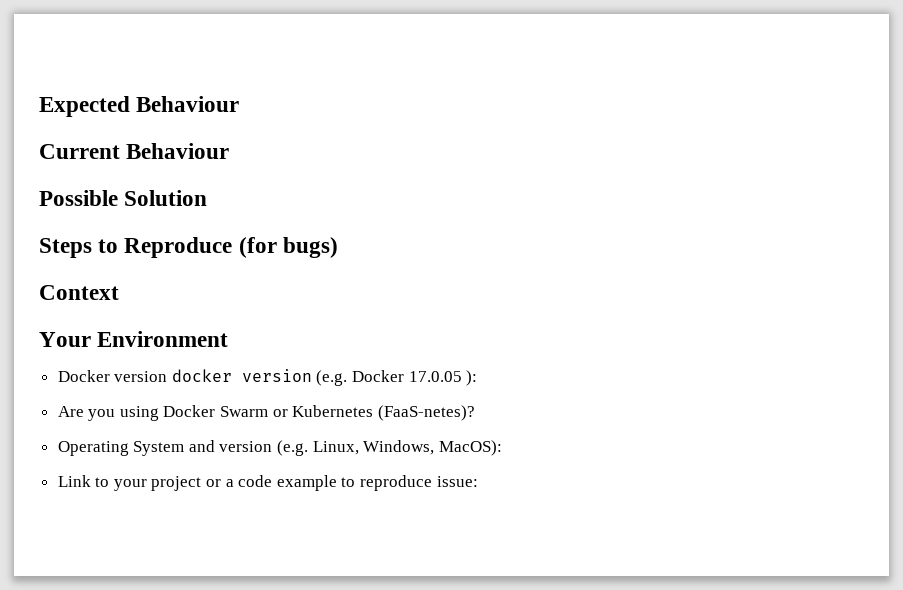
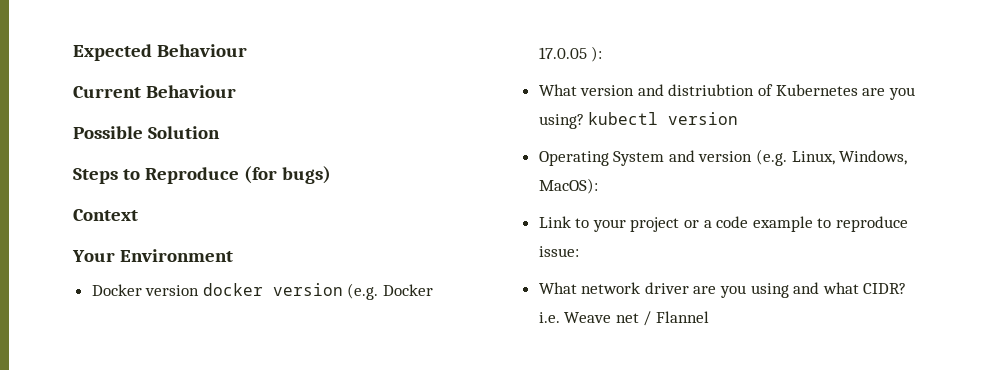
- Are you using Docker Swarm or Kubernetes (FaaS-netes)?
+ What version and distriubtion of Kubernetes are you using? kubectl version
+ What network driver are you using and what CIDR? i.e. Weave net / Flannel

